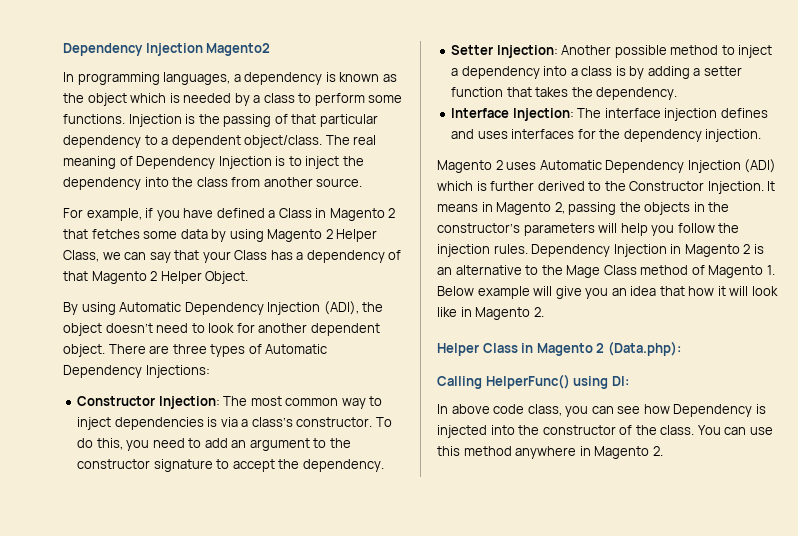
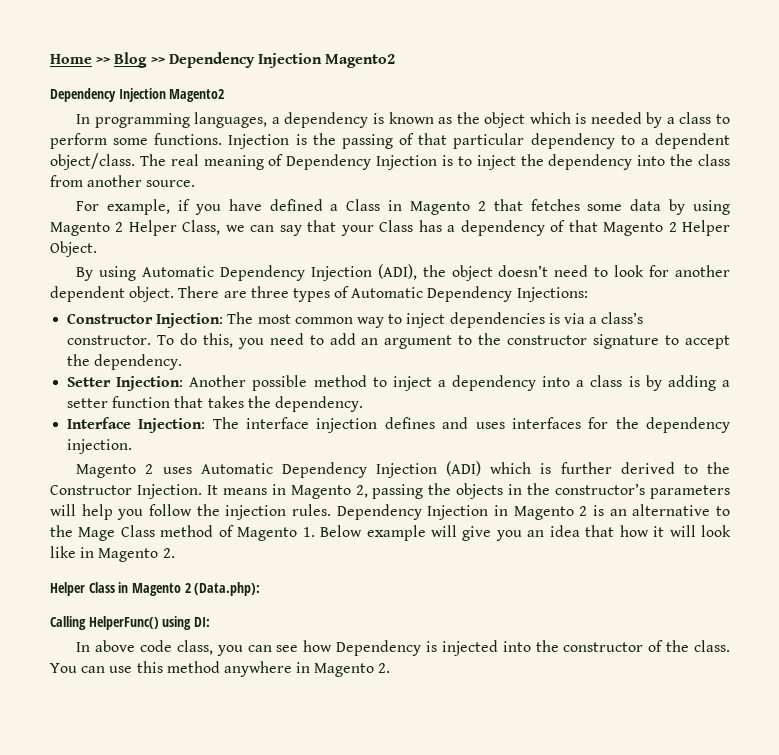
+ Home >> Blog >> Dependency Injection Magento2

